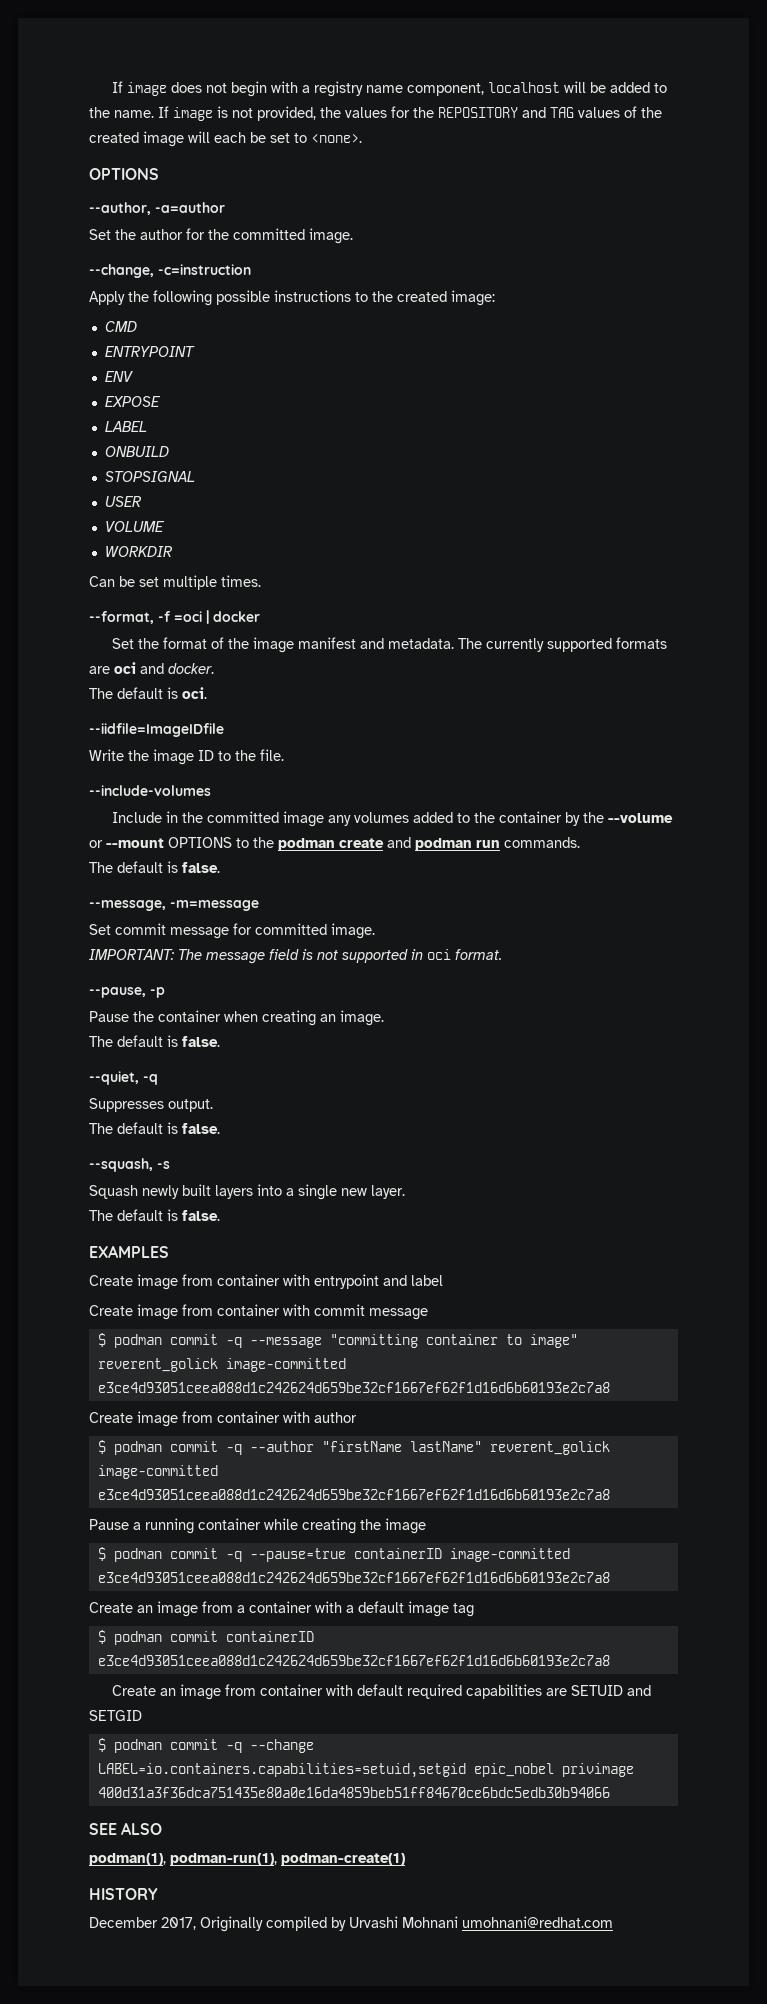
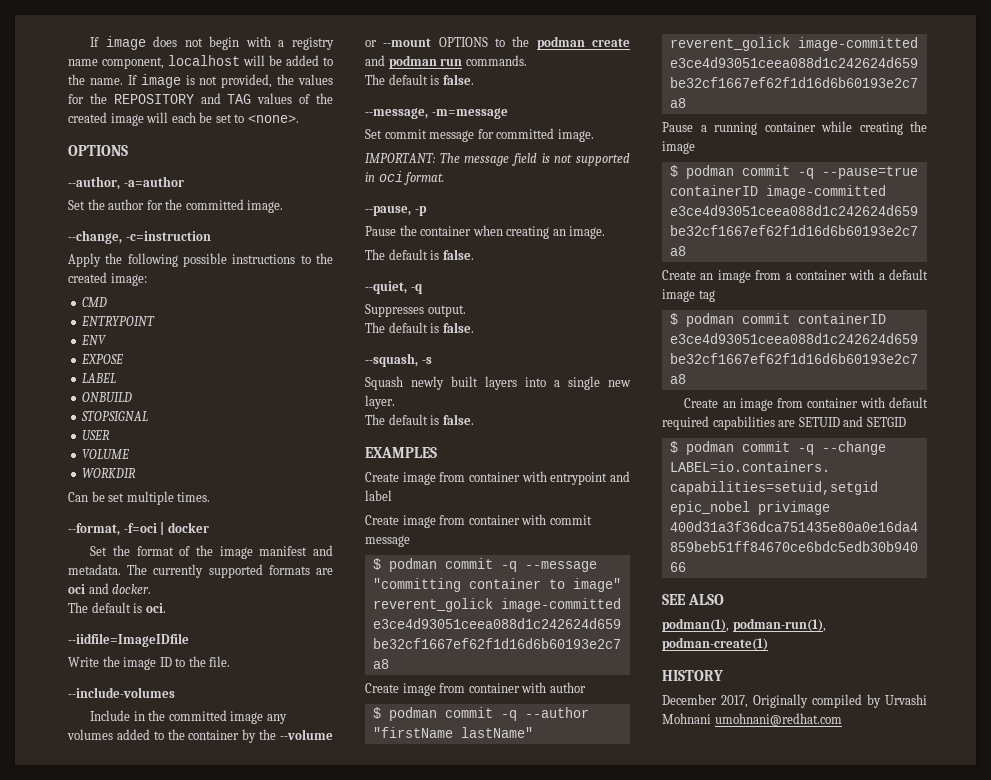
- --format, -f =oci | docker
+ --format, -f=oci | docker

